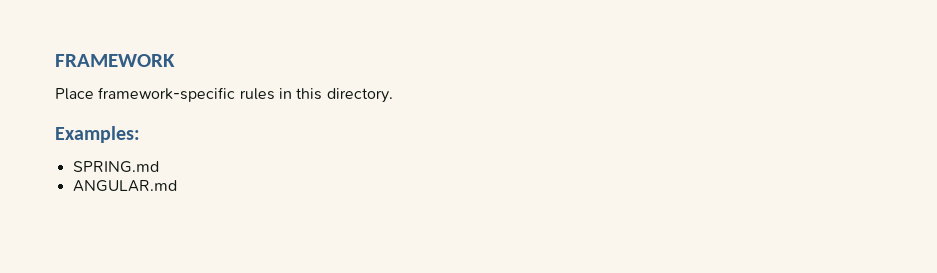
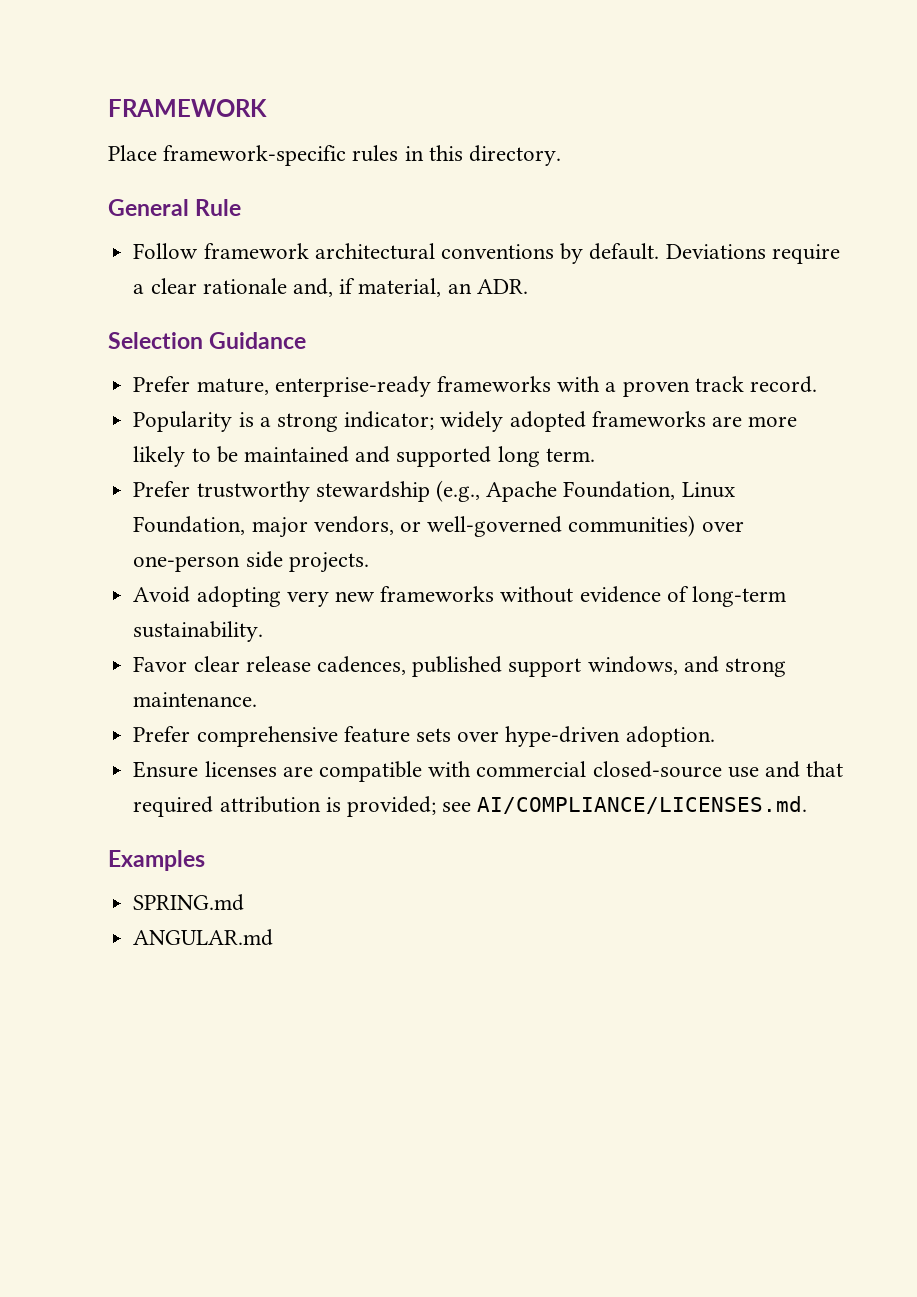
- Examples:
+ General Rule
+ Follow framework architectural conventions by default. Deviations require a clear rationale and, if material, an ADR.
+ Selection Guidance
+ Prefer mature, enterprise-ready frameworks with a proven track record.
+ Popularity is a strong indicator; widely adopted frameworks are more likely to be maintained and supported long term.
+ Prefer trustworthy stewardship (e.g., Apache Foundation, Linux Foundation, major vendors, or well-governed communities) over one-person side projects.
+ Avoid adopting very new frameworks without evidence of long-term sustainability.
+ Favor clear release cadences, published support windows, and strong maintenance.
+ Prefer comprehensive feature sets over hype-driven adoption.
+ Ensure licenses are compatible with commercial closed-source use and that required attribution is provided; see AI/COMPLIANCE/LICENSES.md.
+ Examples

